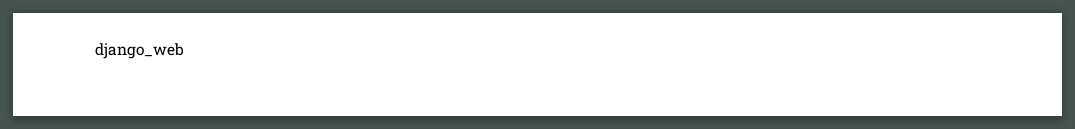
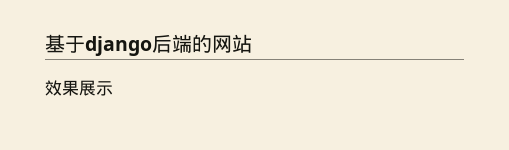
- django_web
+ 基于django后端的网站
+ 效果展示

